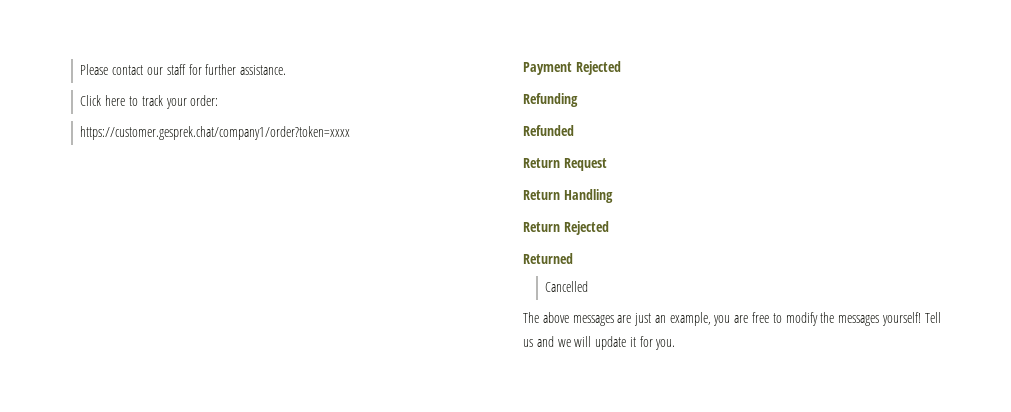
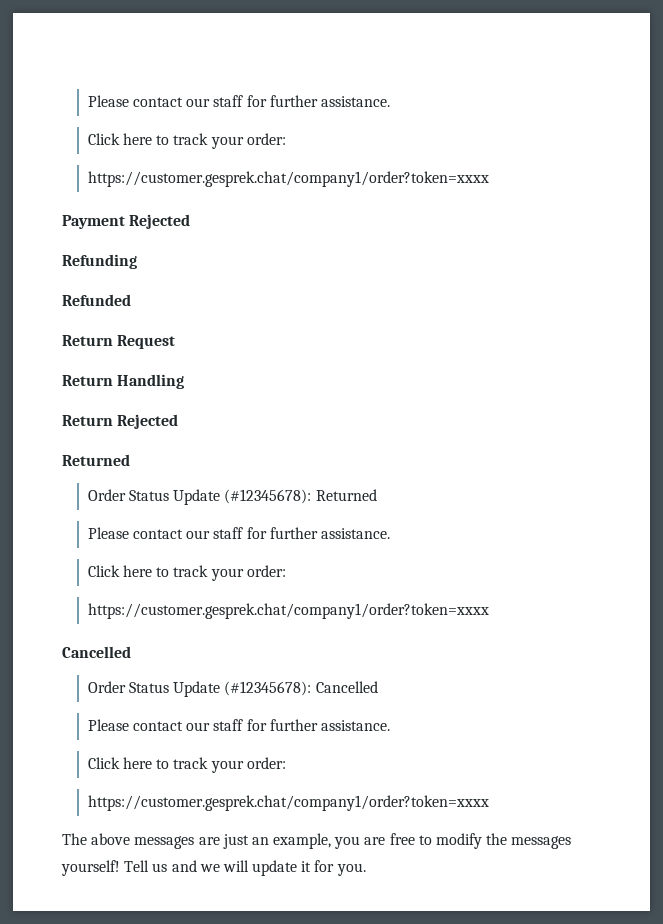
+ Order Status Update (#12345678): Returned
+ Please contact our staff for further assistance.
+ Click here to track your order:
+ https://customer.gesprek.chat/company1/order?token=xxxx
  Cancelled
+ Order Status Update (#12345678): Cancelled
+ Please contact our staff for further assistance.
+ Click here to track your order:
+ https://customer.gesprek.chat/company1/order?token=xxxx

